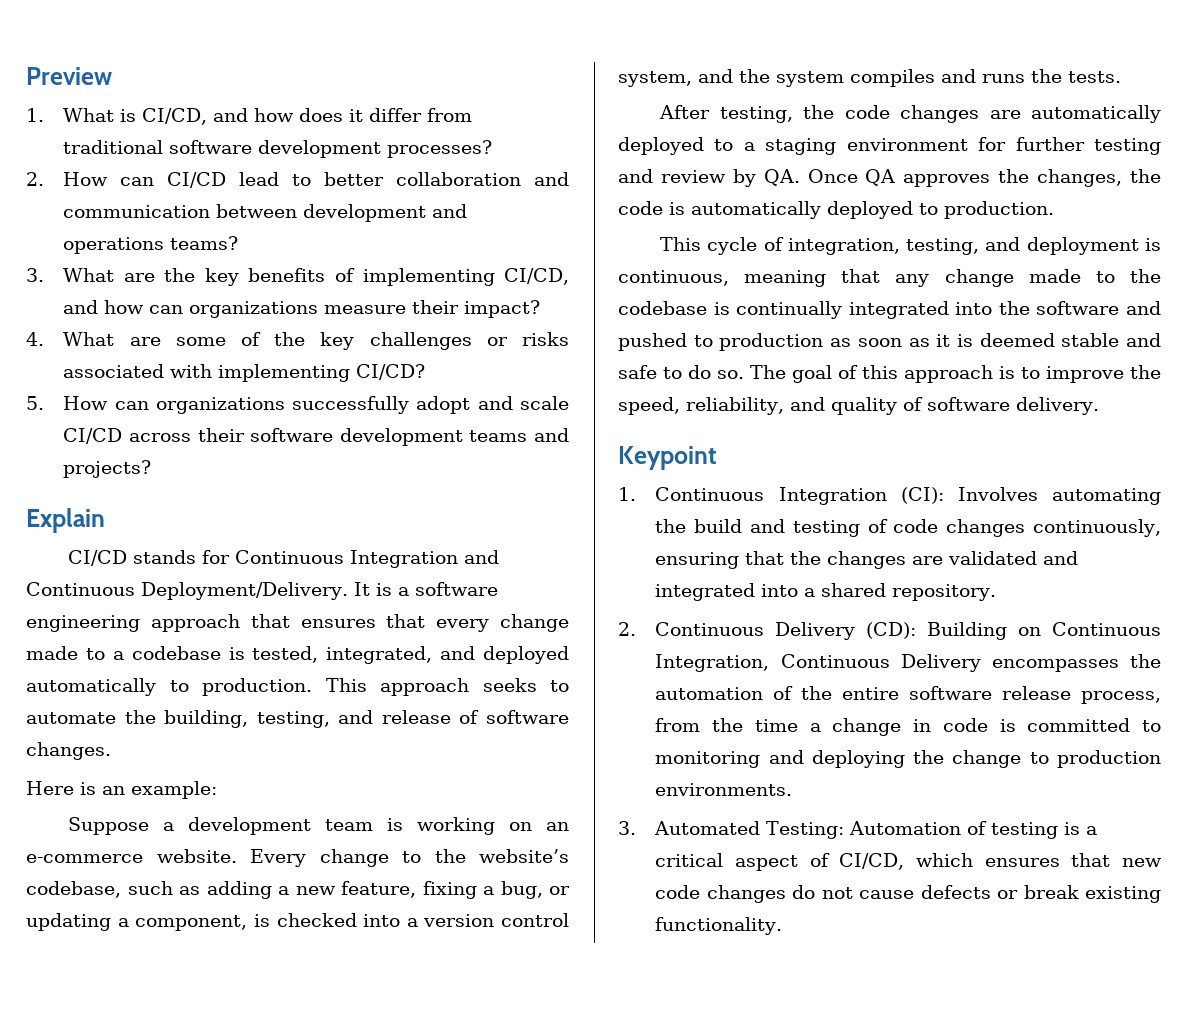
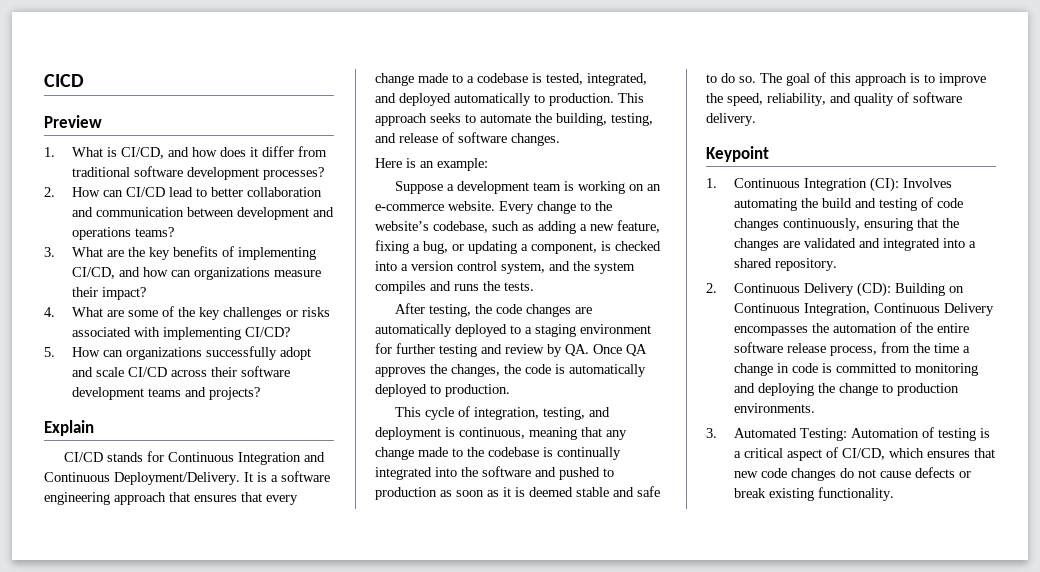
+ CICD

